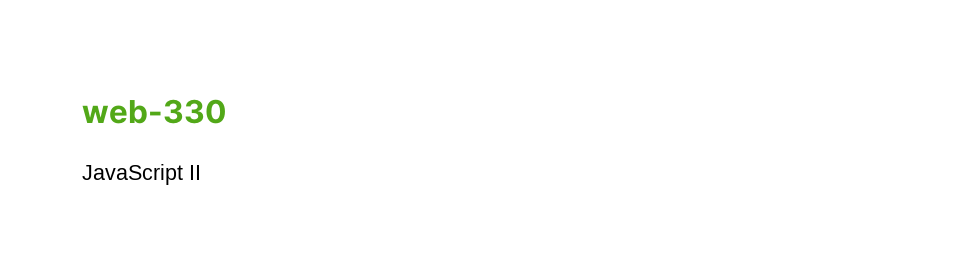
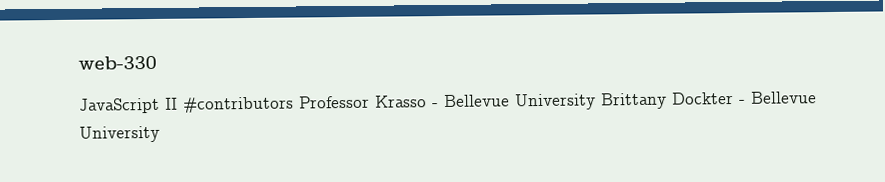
- JavaScript II
+ JavaScript II #contributors Professor Krasso - Bellevue University Brittany Dockter - Bellevue University

